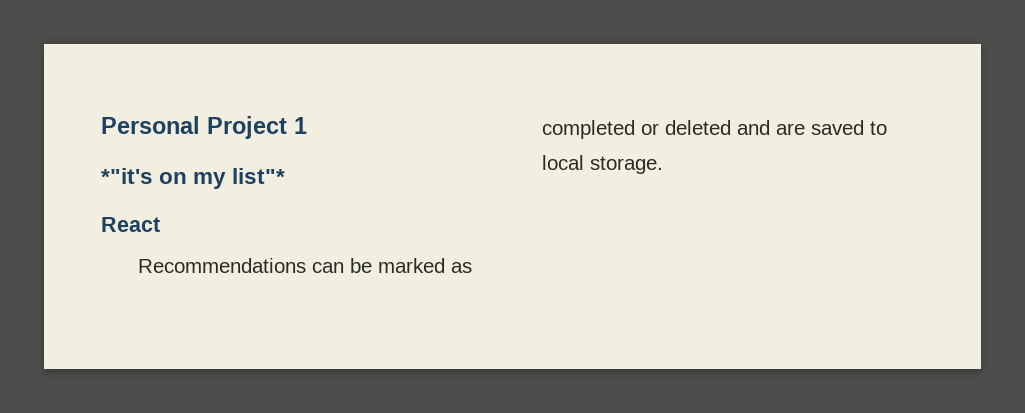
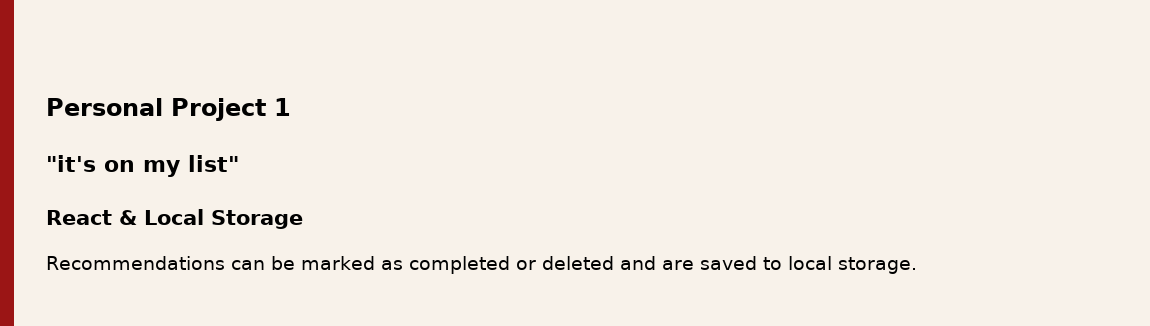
- *"it's on my list"*
+ "it's on my list"
- React
+ React & Local Storage

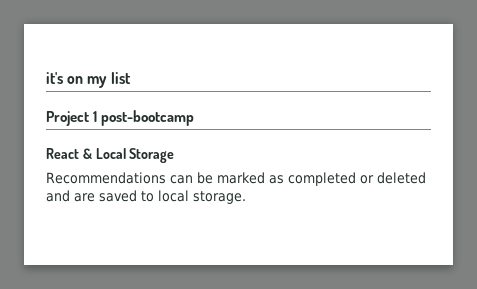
- Personal Project 1
- "it's on my list"
+ it's on my list
+ Project 1 post-bootcamp

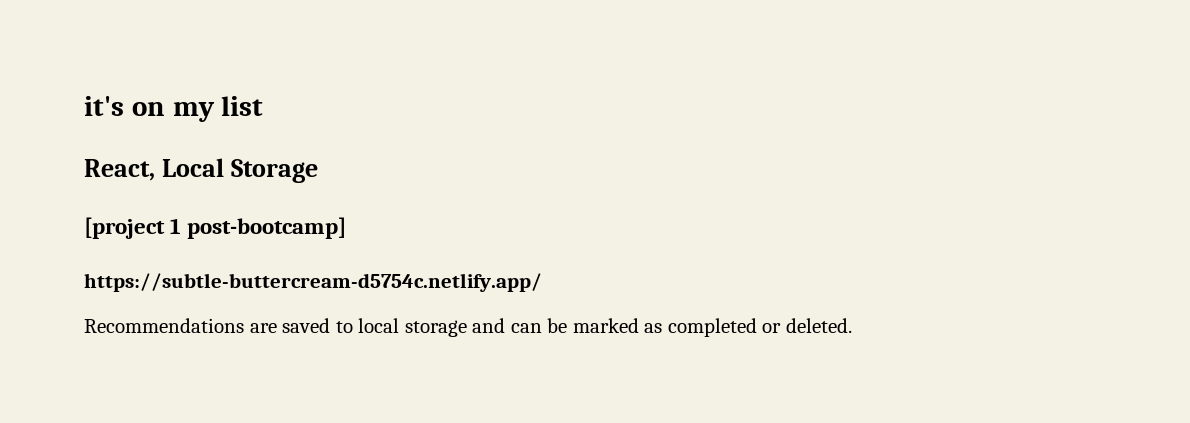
- Project 1 post-bootcamp
- React & Local Storage
- Recommendations can be marked as completed or deleted and are saved to local storage.
+ React, Local Storage
+ [project 1 post-bootcamp]
+ https://subtle-buttercream-d5754c.netlify.app/
+ Recommendations are saved to local storage and can be marked as completed or deleted.

